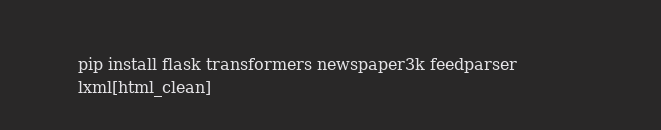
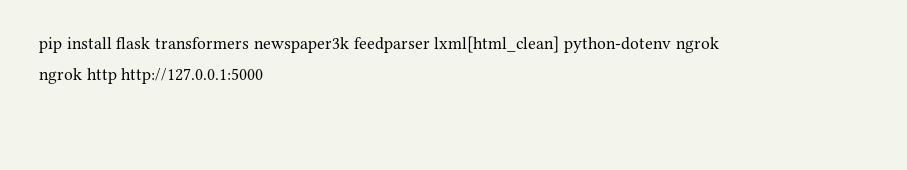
- pip install flask transformers newspaper3k feedparser lxml[html_clean]
+ pip install flask transformers newspaper3k feedparser lxml[html_clean] python-dotenv ngrok
+ ngrok http http://127.0.0.1:5000

